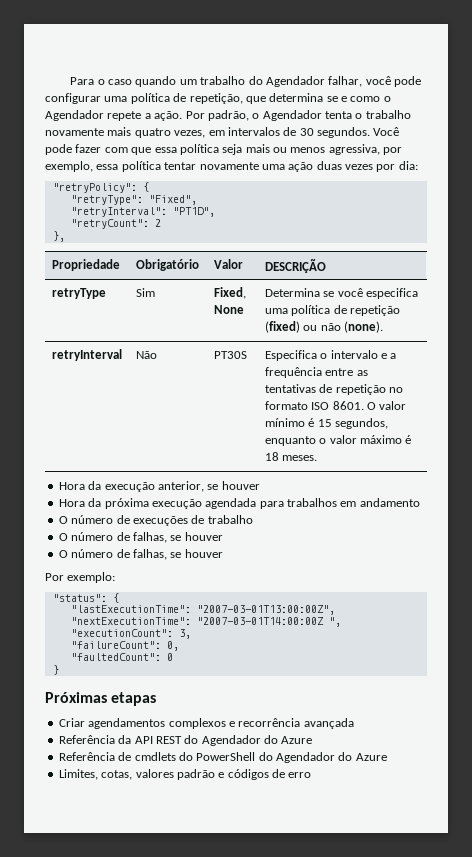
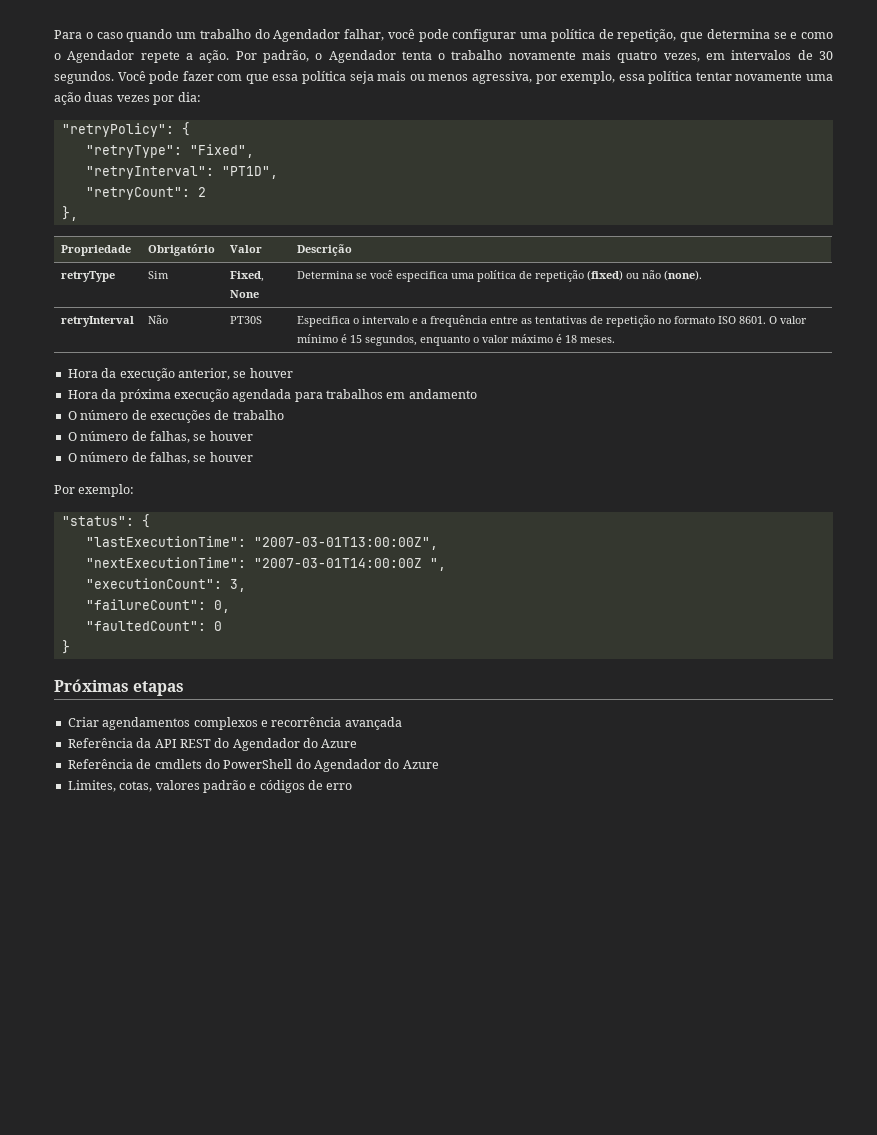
- Propriedade | Obrigatório | Valor | DESCRIÇÃO
+ Propriedade | Obrigatório | Valor | Descrição

